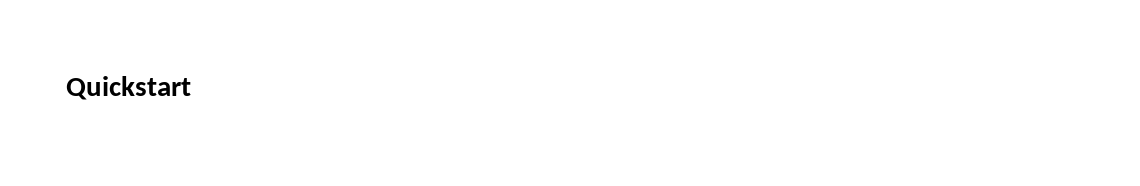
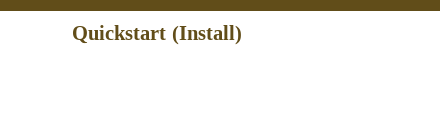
- Quickstart
+ Quickstart (Install)

